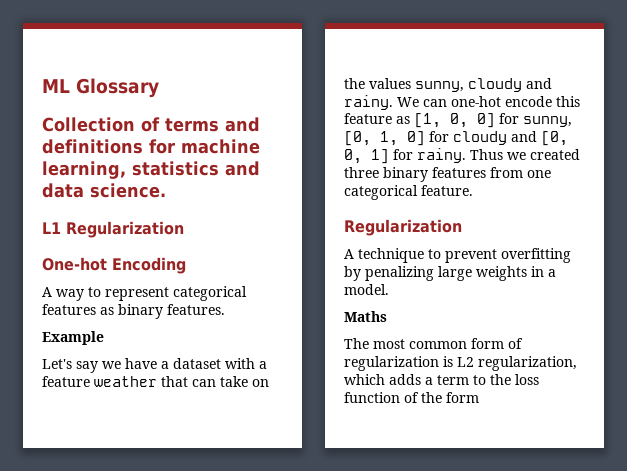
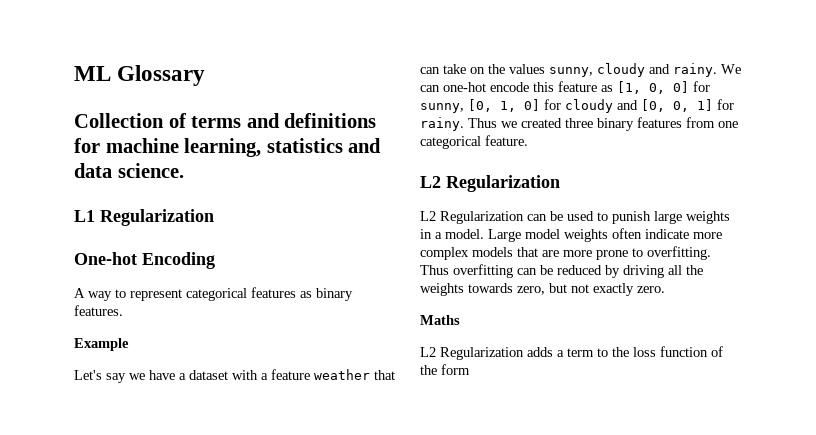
  Thus we created three binary features from one categorical feature.
- Regularization
- A technique to prevent overfitting by penalizing large weights in a model.
+ L2 Regularization
+ L2 Regularization can be used to punish large weights in a model. Large model weights often indicate more complex models that are more prone to overfitting. Thus overfitting can be reduced by driving all the weights towards zero, but not exactly zero.
  Maths
- The most common form of regularization is L2 regularization, which adds a term to the loss function of the form
+ L2 Regularization adds a term to the loss function of the form

